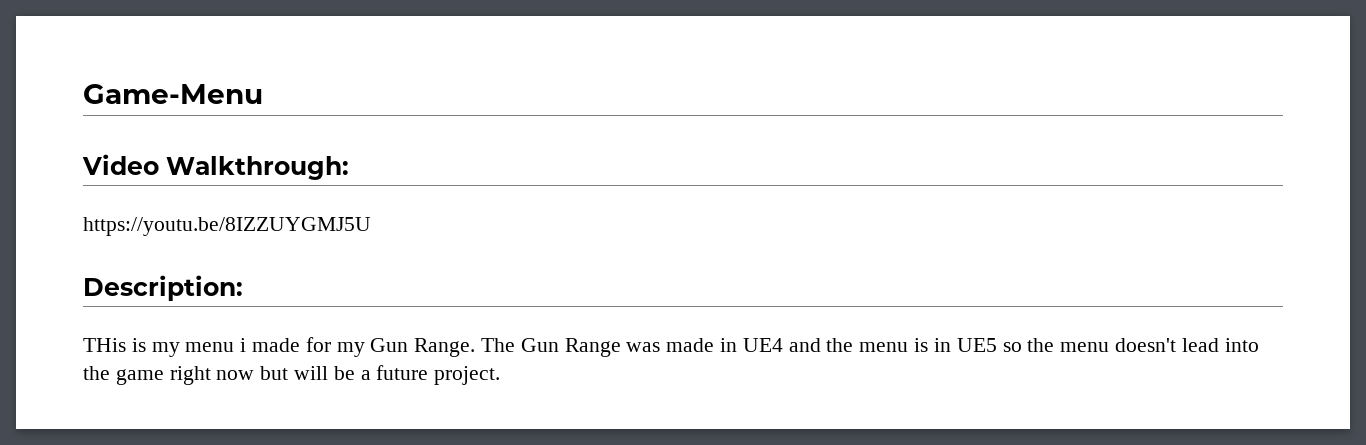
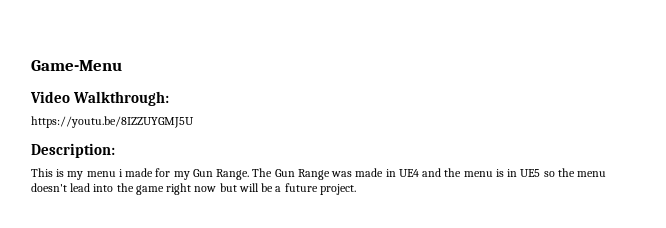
- THis is my menu i made for my Gun Range.
+ This is my menu i made for my Gun Range.

